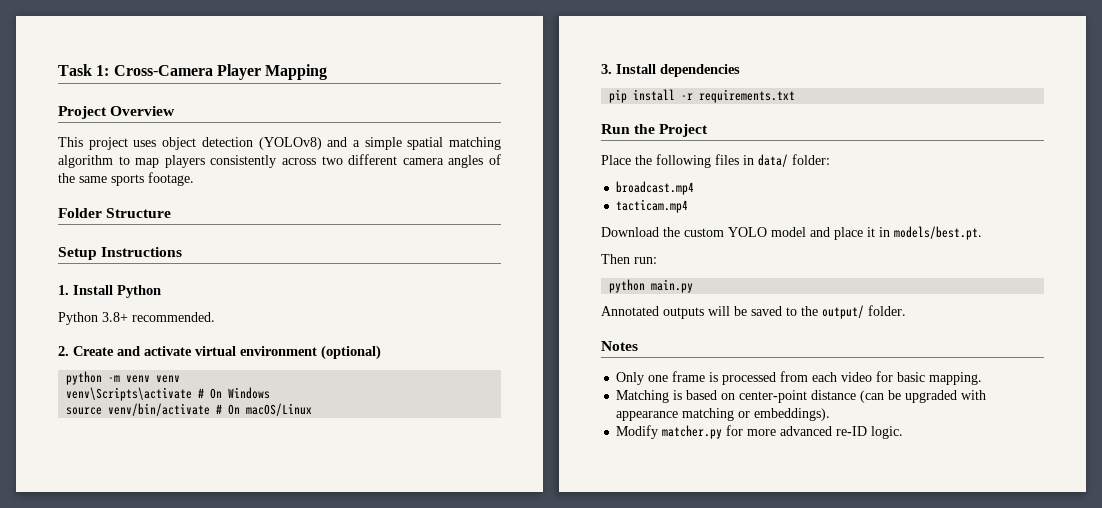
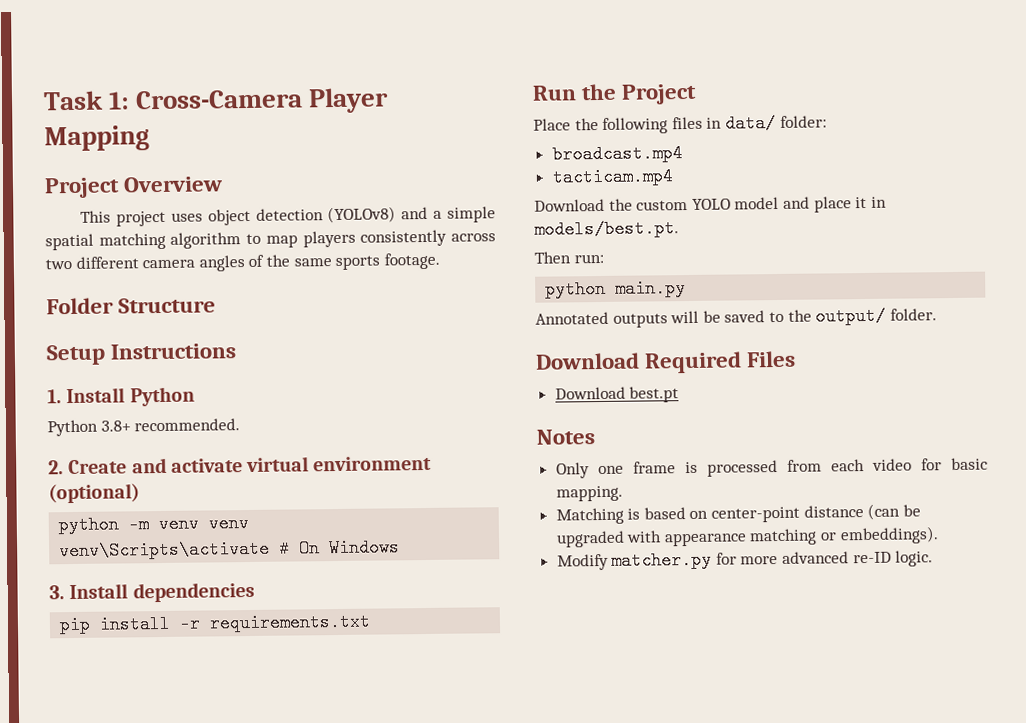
- source venv/bin/activate # On macOS/Linux
+ Download Required Files
+ Download best.pt

